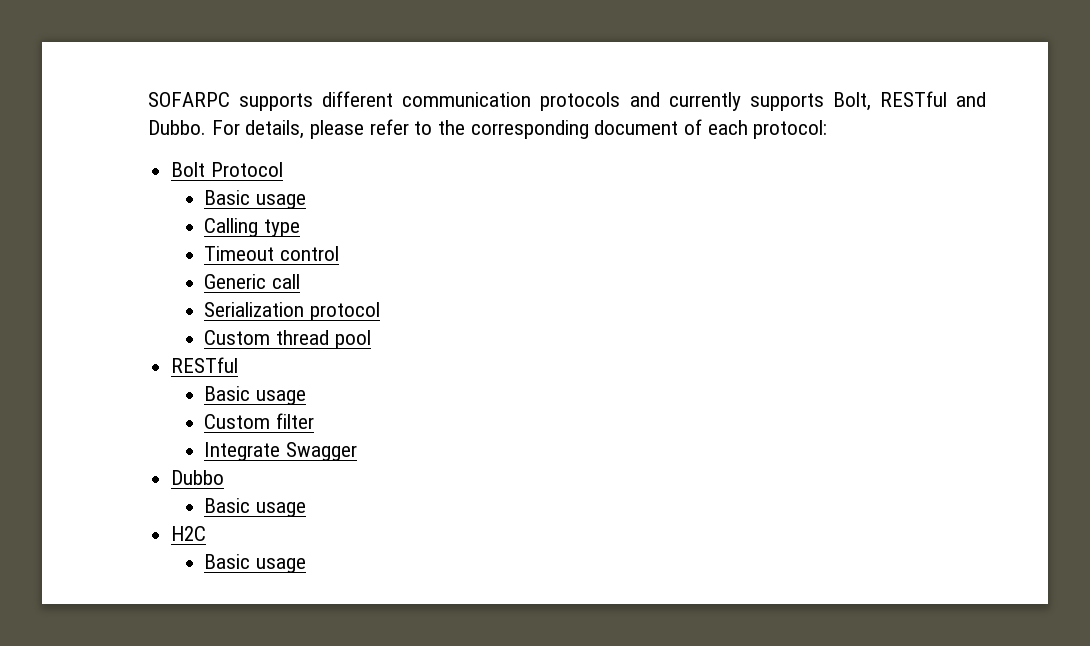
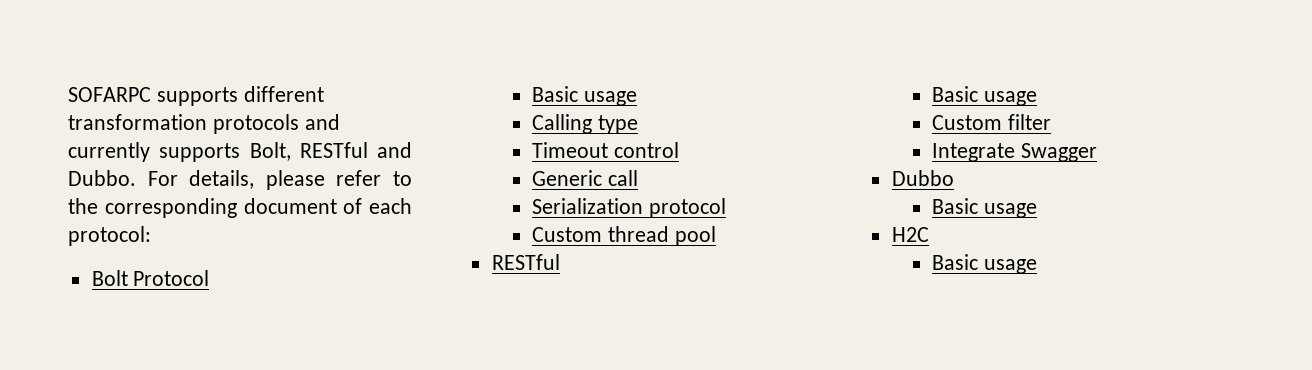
- SOFARPC supports different communication protocols and currently supports Bolt, RESTful and Dubbo.
+ SOFARPC supports different transformation protocols and currently supports Bolt, RESTful and Dubbo.

